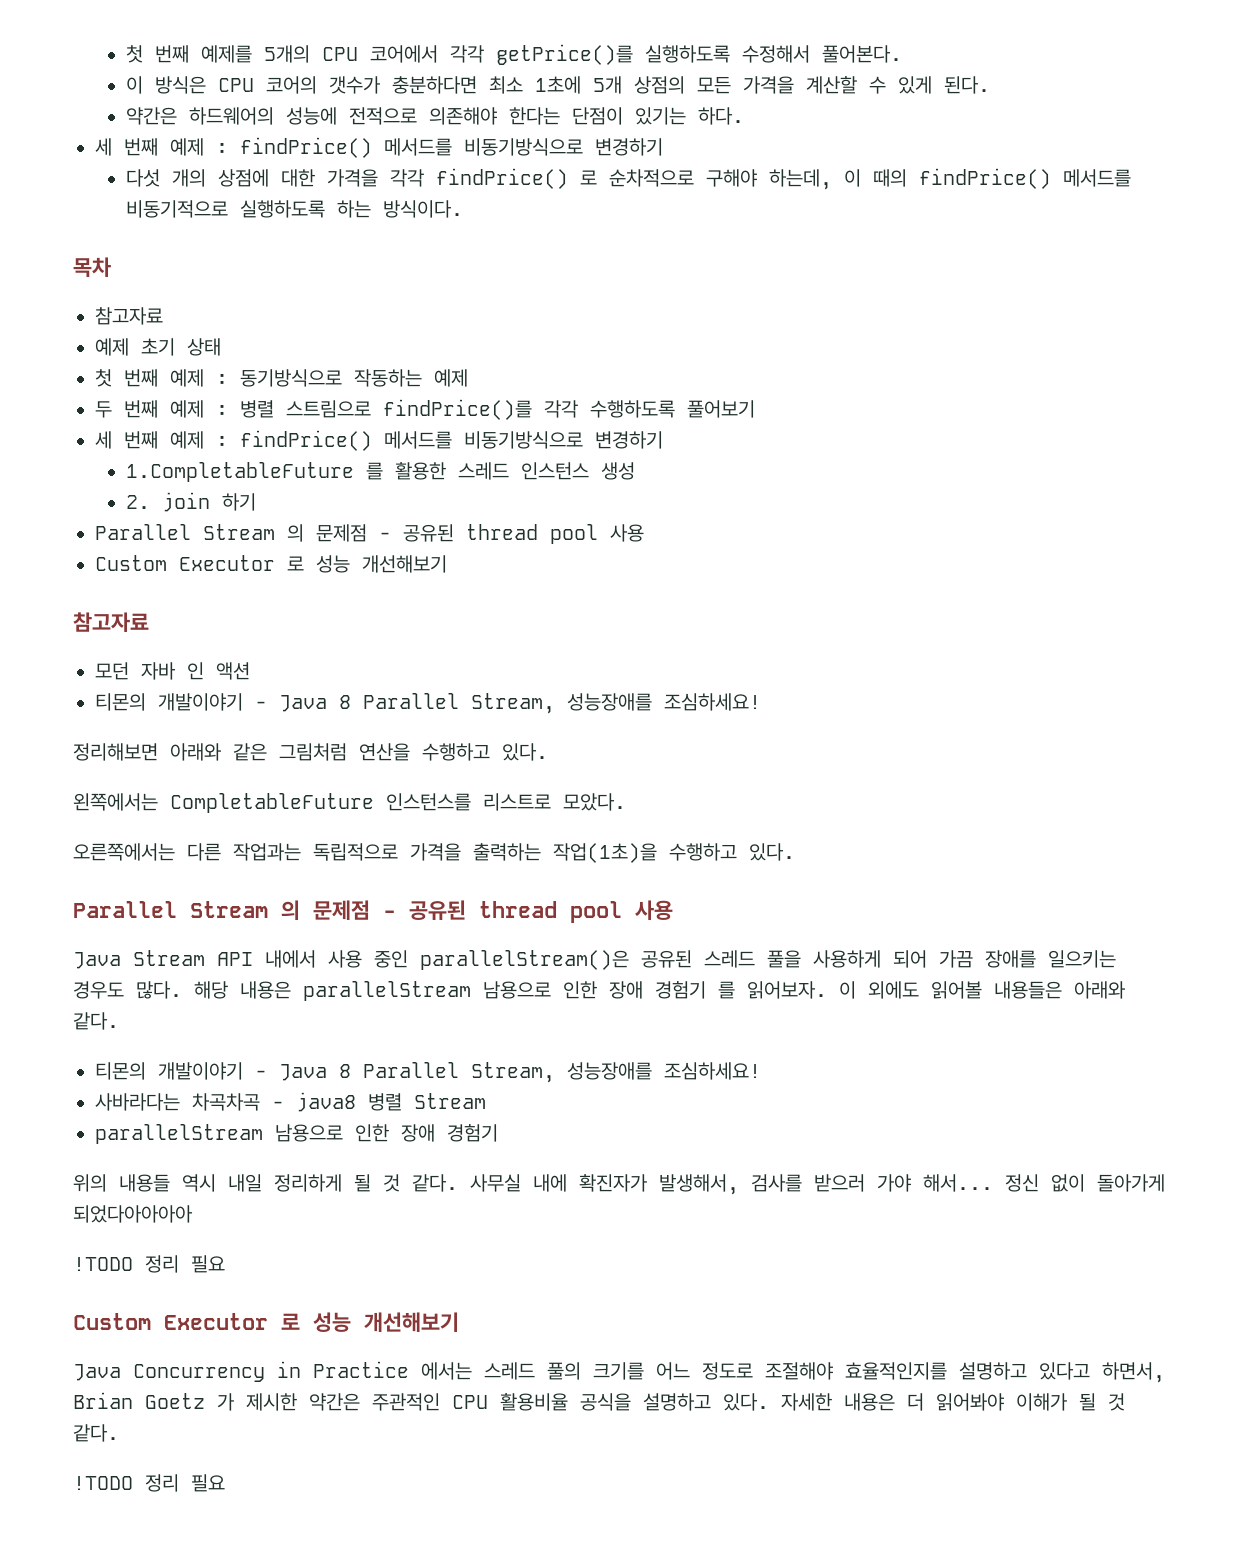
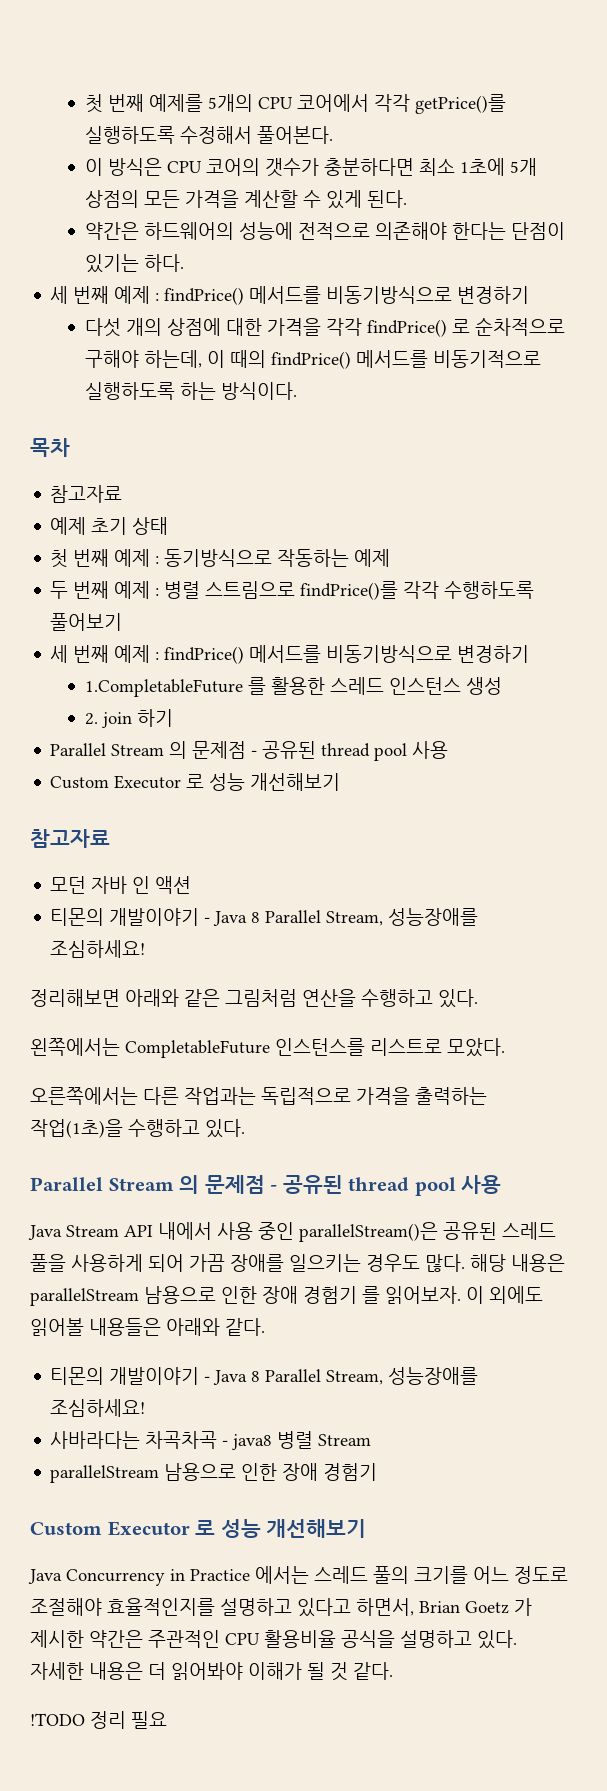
- 위의 내용들 역시 내일 정리하게 될 것 같다. 사무실 내에 확진자가 발생해서, 검사를 받으러 가야 해서... 정신 없이 돌아가게 되었다아아아아
- !TODO 정리 필요

